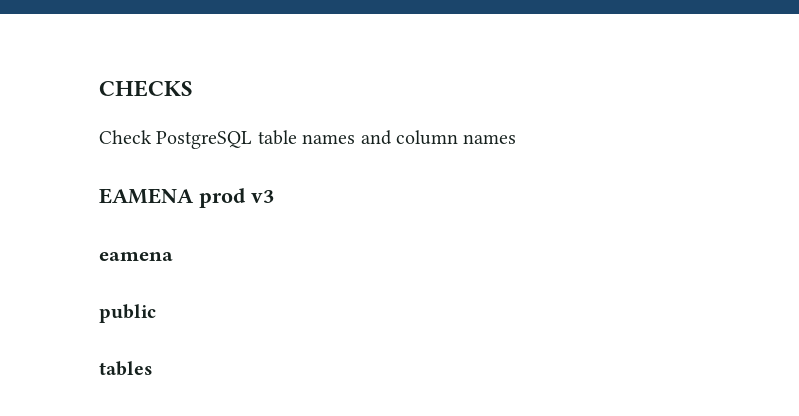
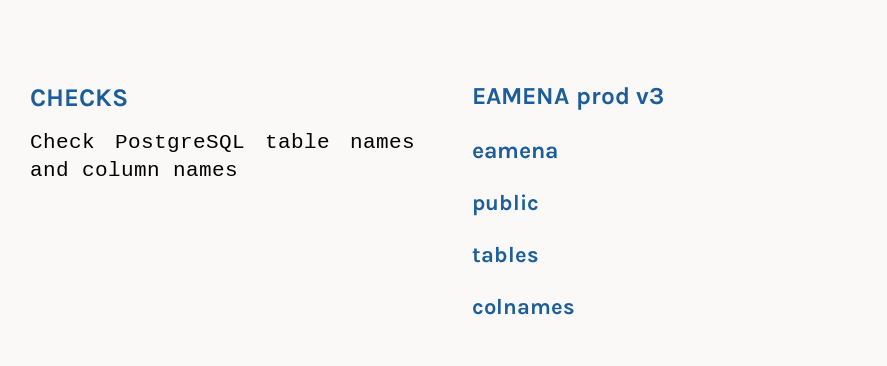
+ colnames

